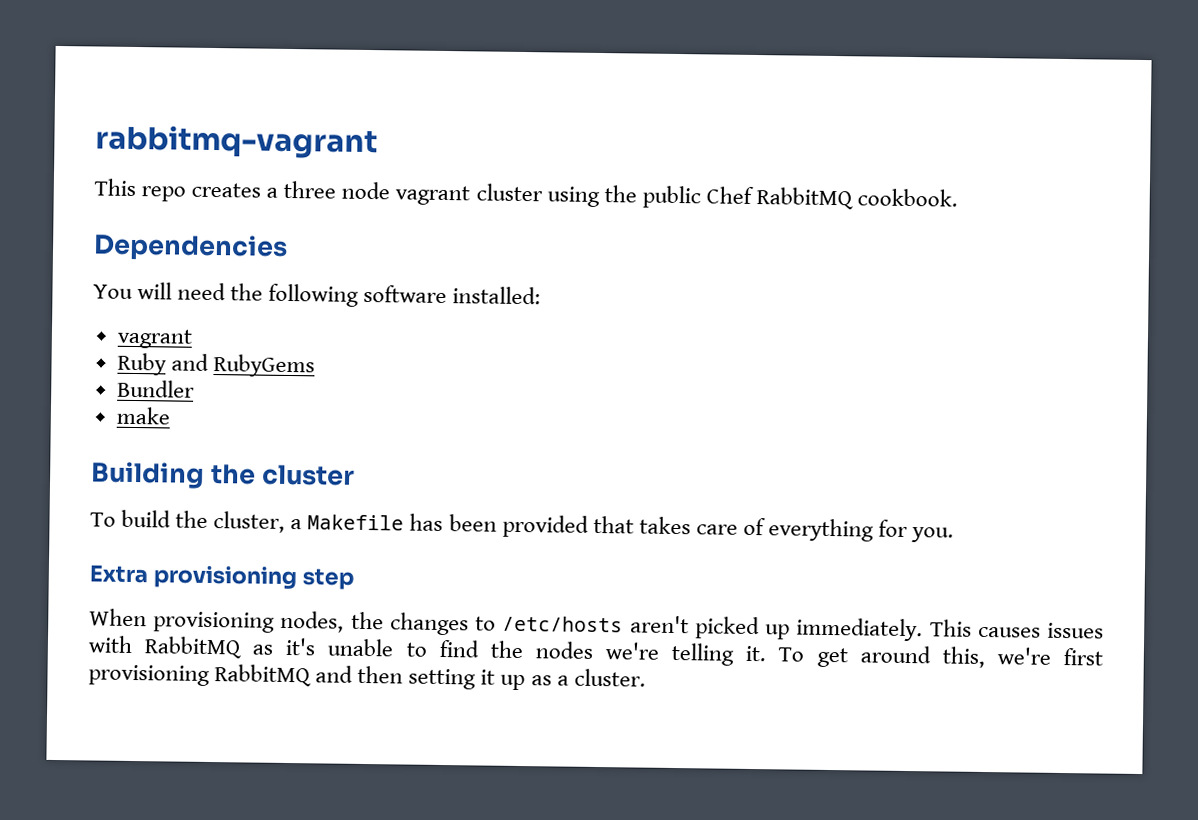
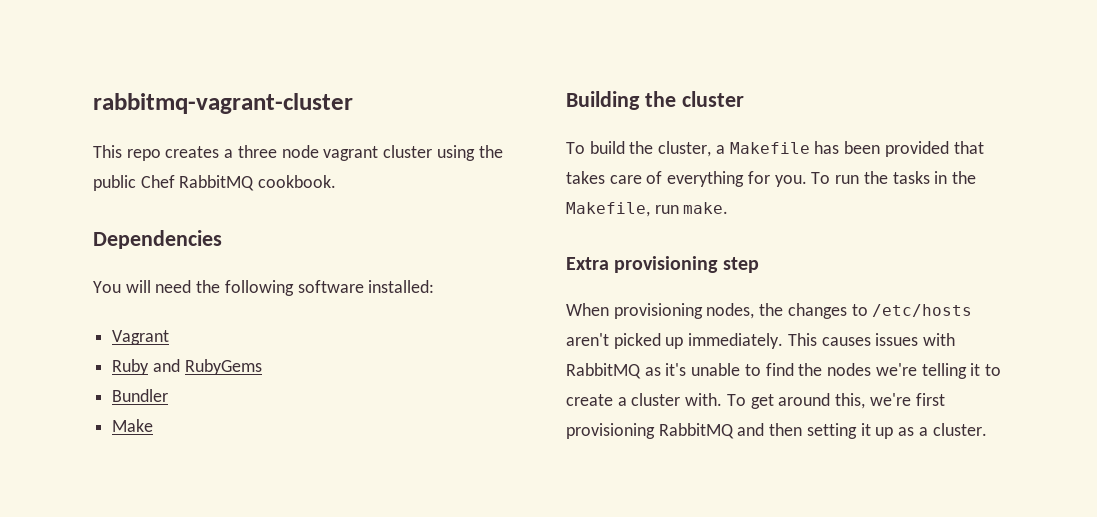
- rabbitmq-vagrant
+ rabbitmq-vagrant-cluster
  You will need the following software installed:
- vagrant
+ Vagrant
- make
+ Make
+ To run the tasks in the Makefile, run make.
- This causes issues with RabbitMQ as it's unable to find the nodes we're telling it.
+ This causes issues with RabbitMQ as it's unable to find the nodes we're telling it to create a cluster with.

